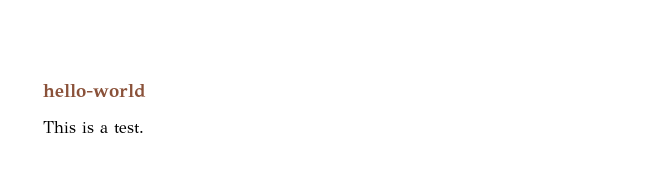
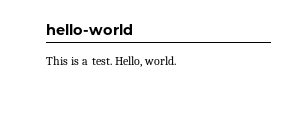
+ Hello, world.

